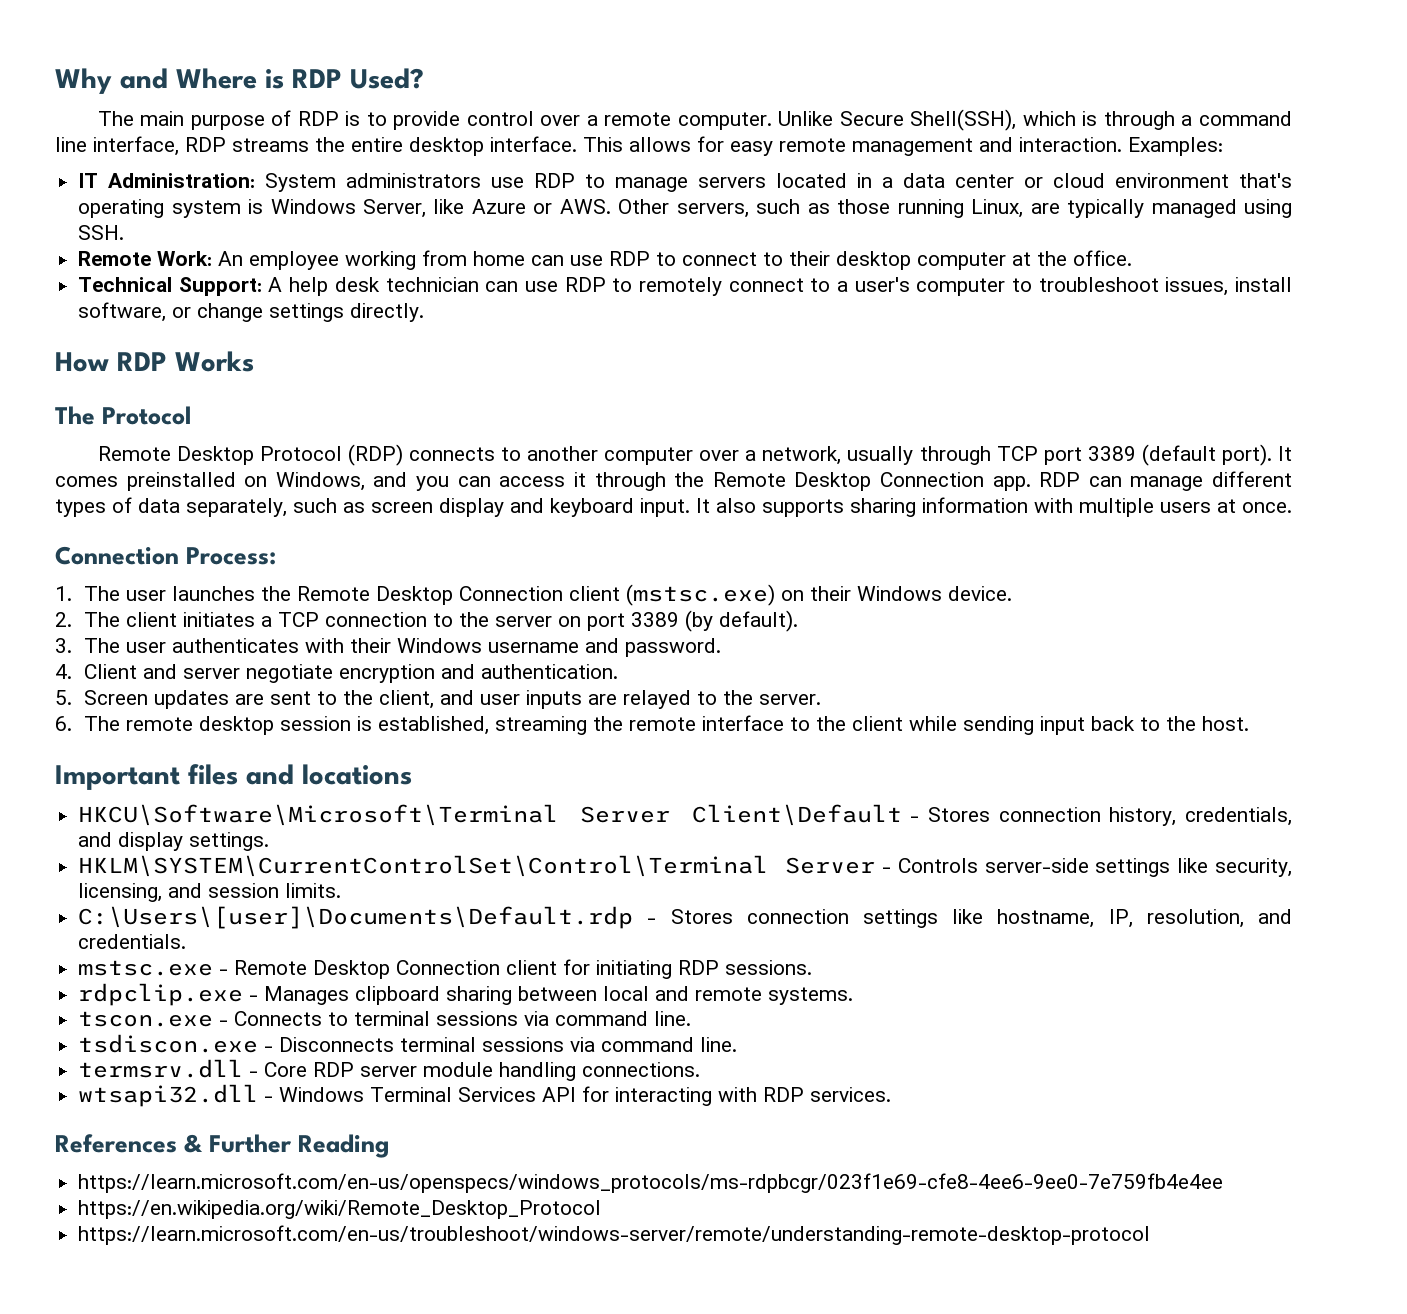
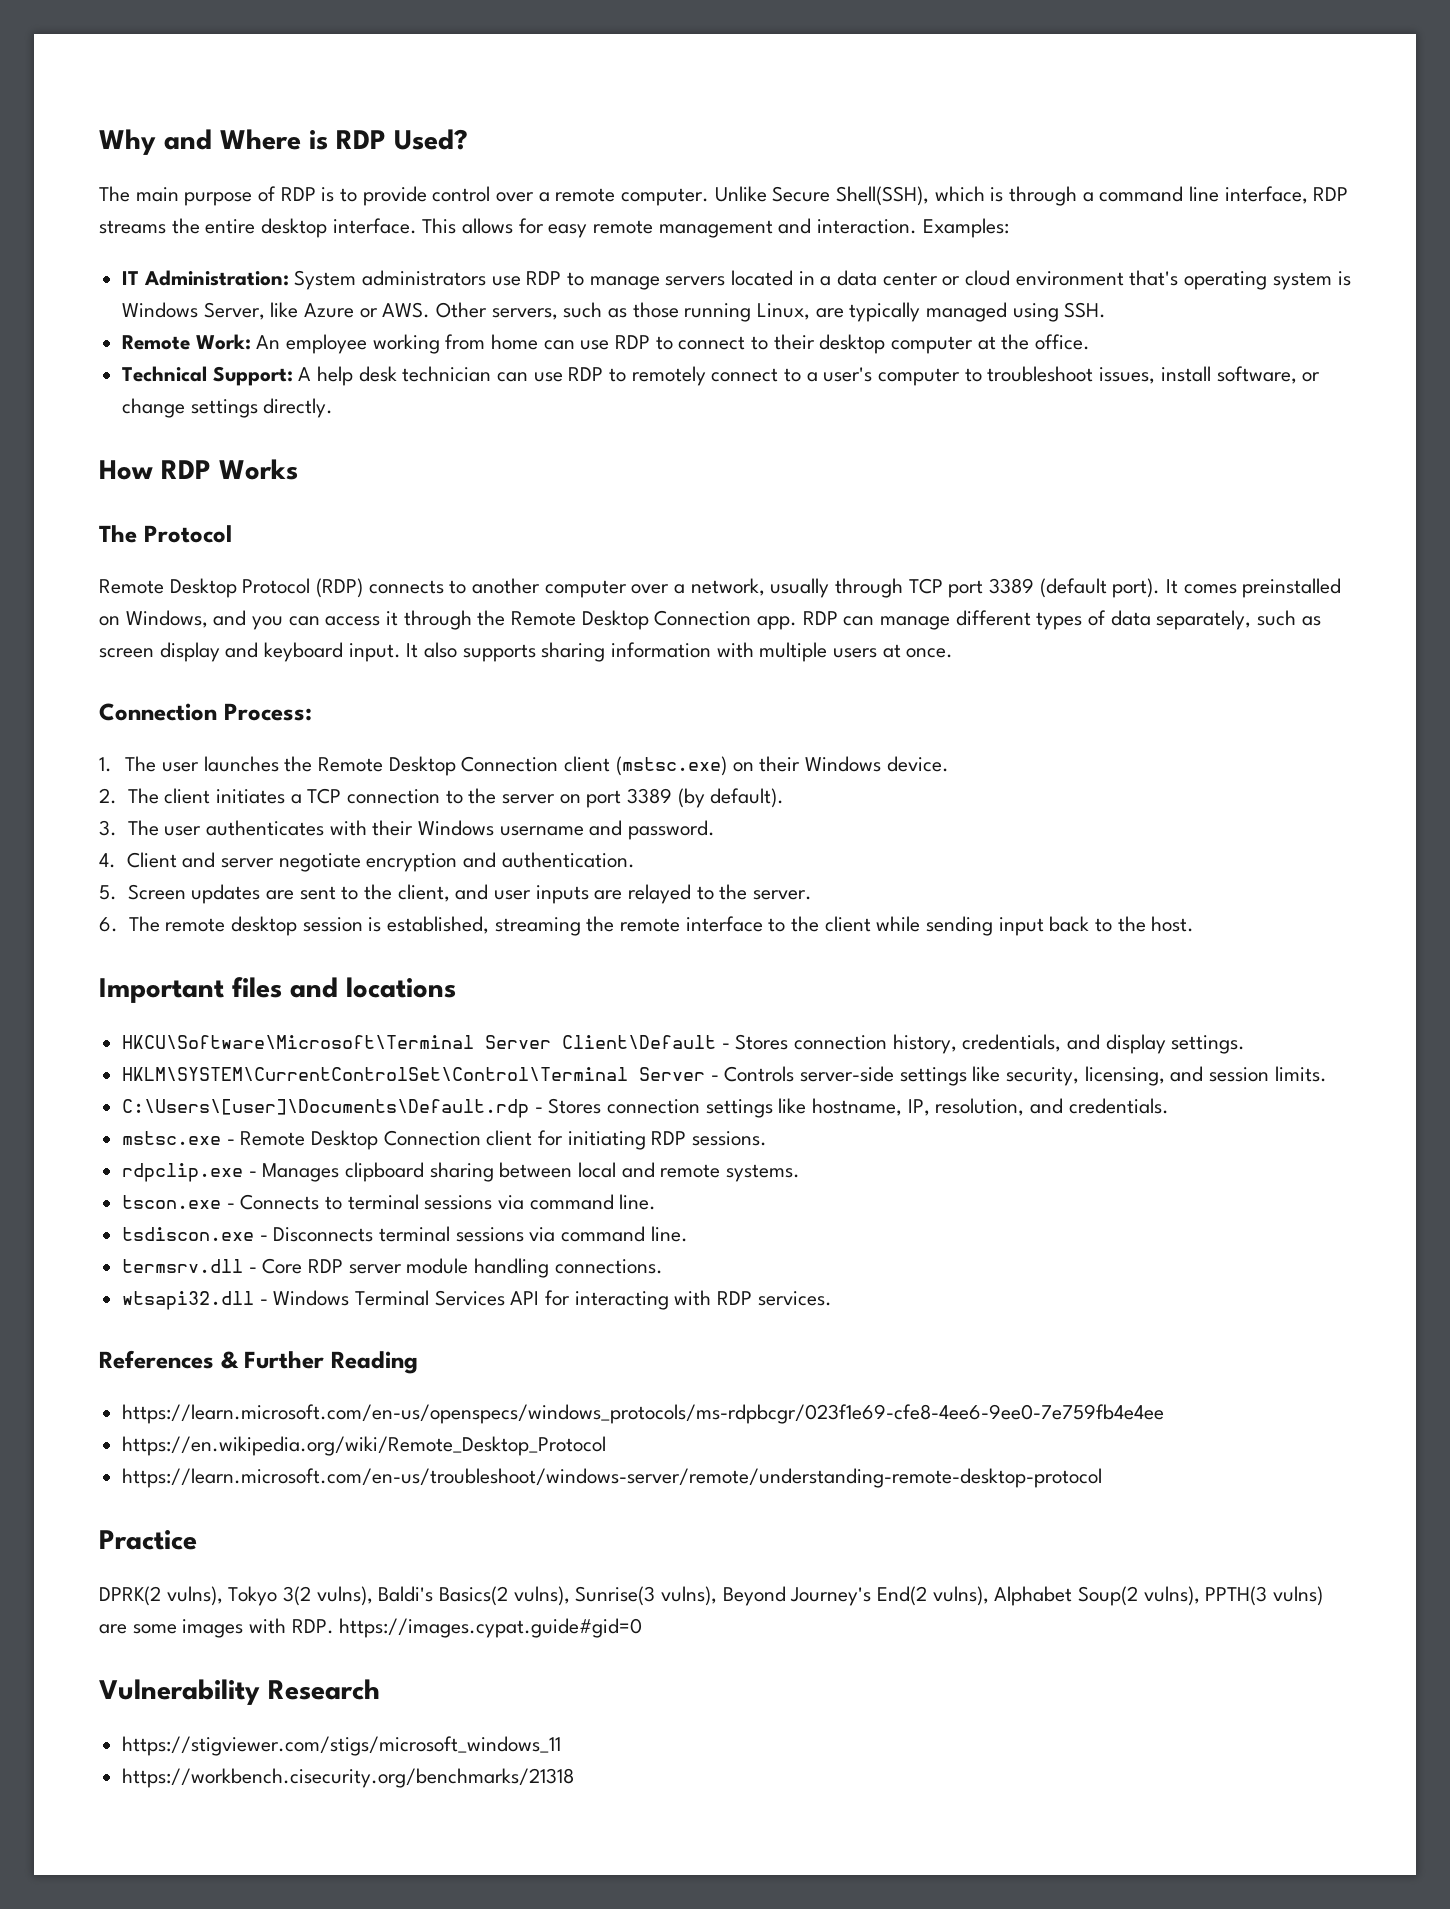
+ Practice
+ DPRK(2 vulns), Tokyo 3(2 vulns), Baldi's Basics(2 vulns), Sunrise(3 vulns), Beyond Journey's End(2 vulns), Alphabet Soup(2 vulns), PPTH(3 vulns) are some images with RDP. https://images.cypat.guide#gid=0
+ Vulnerability Research
+ https://stigviewer.com/stigs/microsoft_windows_11
+ https://workbench.cisecurity.org/benchmarks/21318

